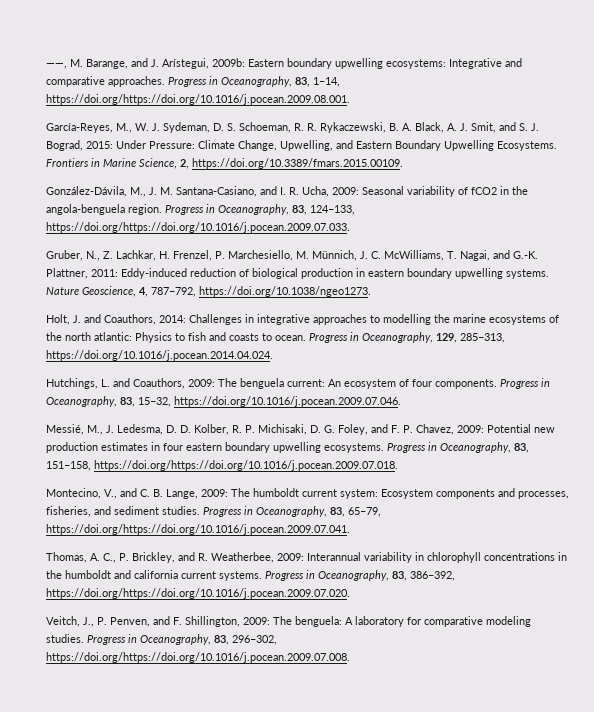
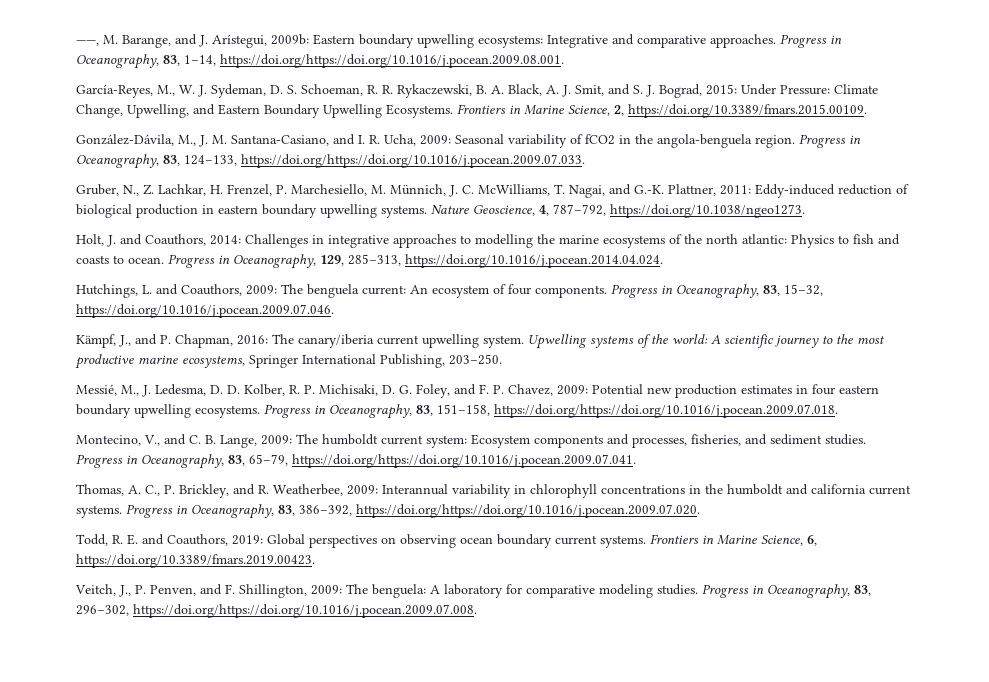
+ Kämpf, J., and P. Chapman, 2016: The canary/iberia current upwelling system. Upwelling systems of the world: A scientific journey to the most productive marine ecosystems, Springer International Publishing, 203–250.
+ Todd, R. E. and Coauthors, 2019: Global perspectives on observing ocean boundary current systems. Frontiers in Marine Science, 6, https://doi.org/10.3389/fmars.2019.00423.

